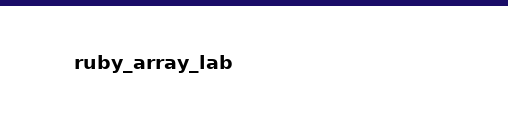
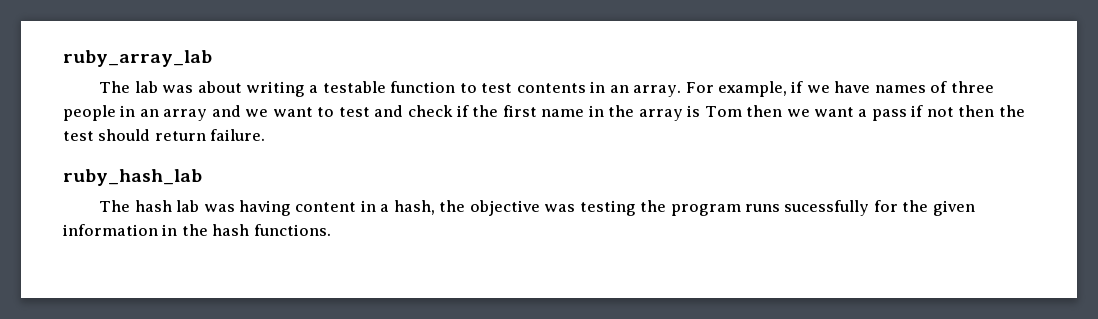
+ The lab was about writing a testable function to test contents in an array. For example, if we have names of three people in an array and we want to test and check if the first name in the array is Tom then we want a pass if not then the test should return failure.
+ ruby_hash_lab
+ The hash lab was having content in a hash, the objective was testing the program runs sucessfully for the given information in the hash functions.

